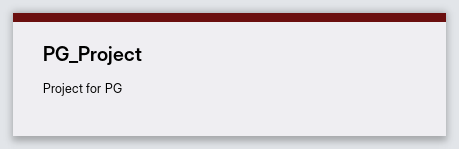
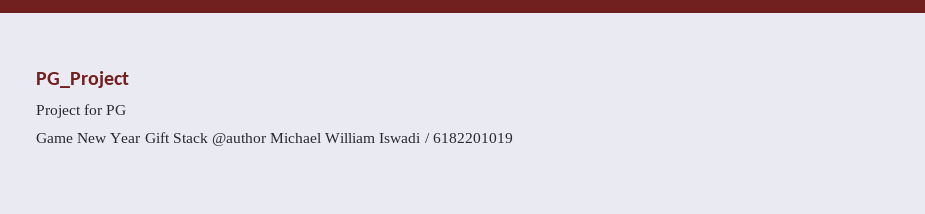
+ Game New Year Gift Stack @author Michael William Iswadi / 6182201019

